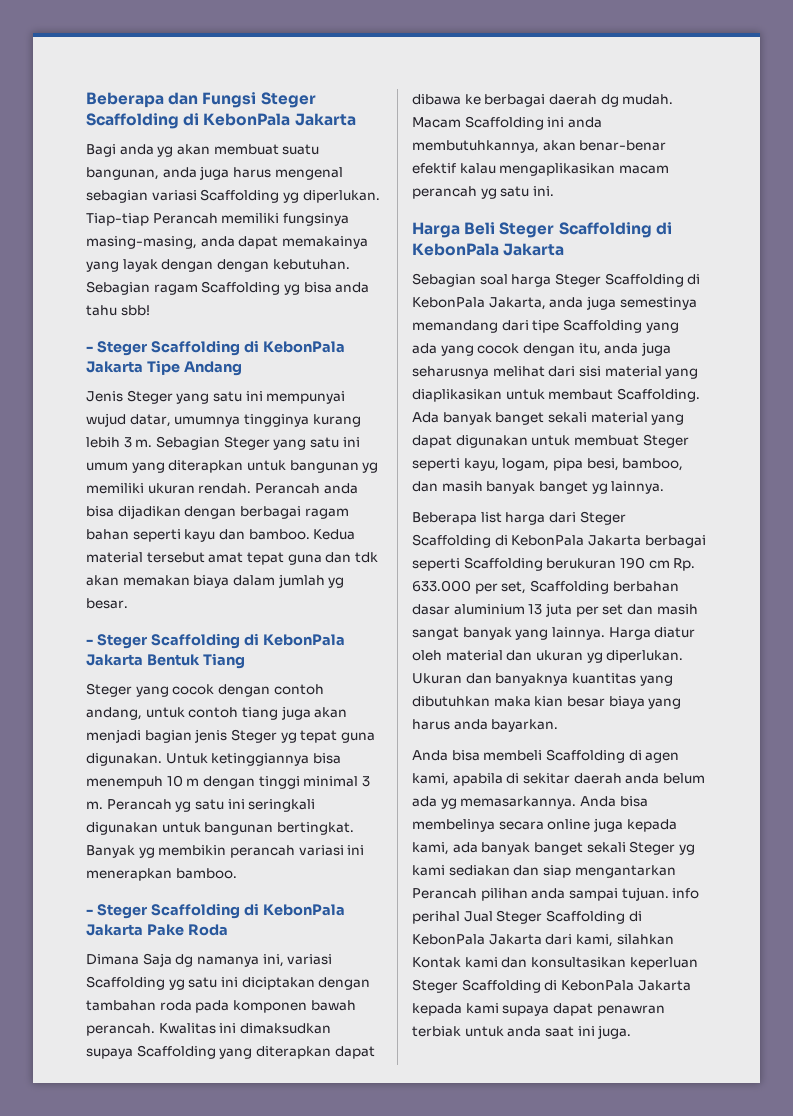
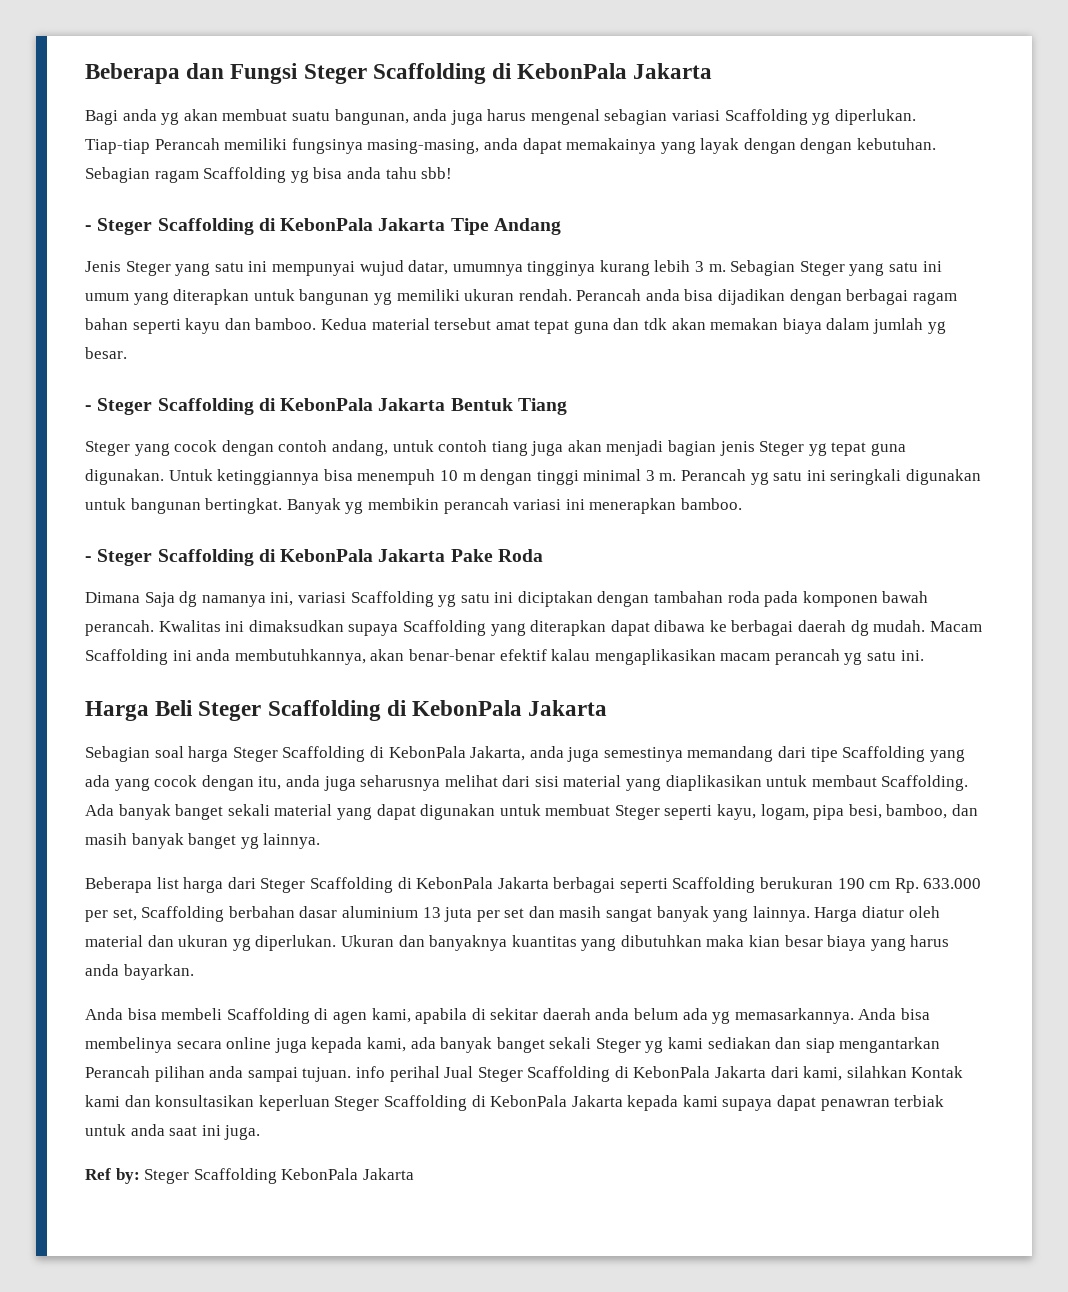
+ Ref by: Steger Scaffolding KebonPala Jakarta

